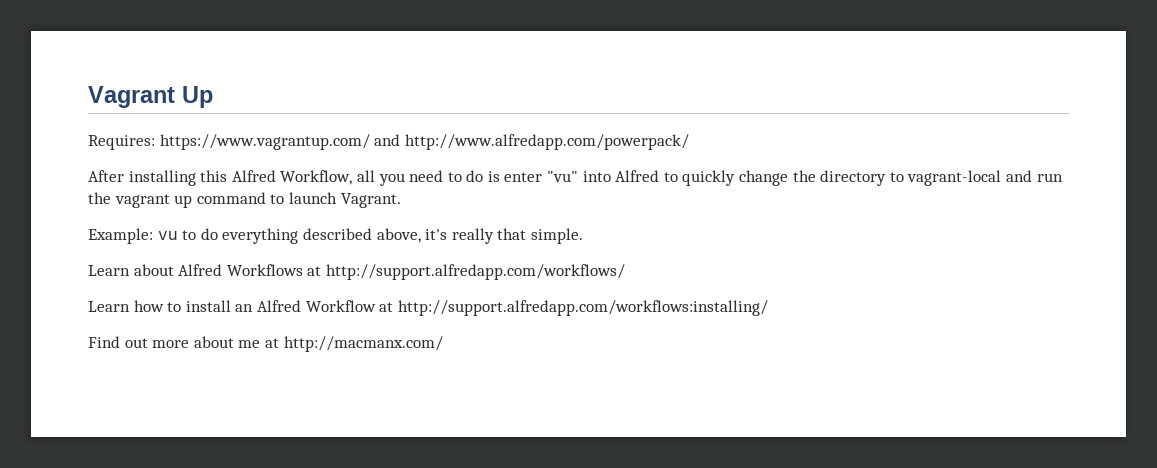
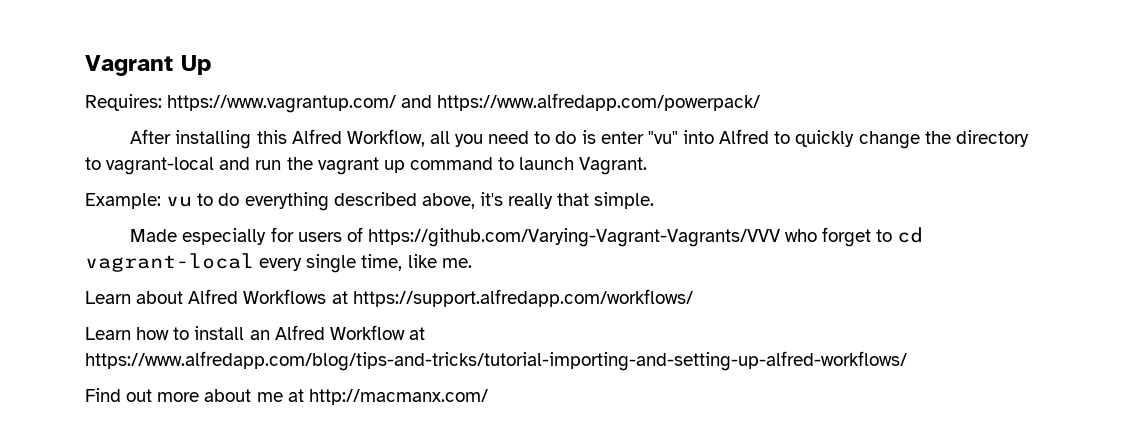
- Requires: https://www.vagrantup.com/ and http://www.alfredapp.com/powerpack/
+ Requires: https://www.vagrantup.com/ and https://www.alfredapp.com/powerpack/
+ Made especially for users of https://github.com/Varying-Vagrant-Vagrants/VVV who forget to cd vagrant-local every single time, like me.
- Learn about Alfred Workflows at http://support.alfredapp.com/workflows/
+ Learn about Alfred Workflows at https://support.alfredapp.com/workflows/
- Learn how to install an Alfred Workflow at http://support.alfredapp.com/workflows:installing/
+ Learn how to install an Alfred Workflow at https://www.alfredapp.com/blog/tips-and-tricks/tutorial-importing-and-setting-up-alfred-workflows/

